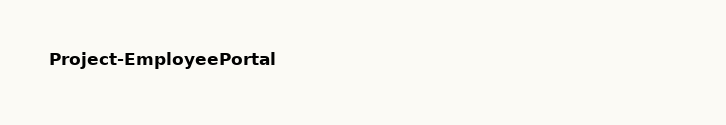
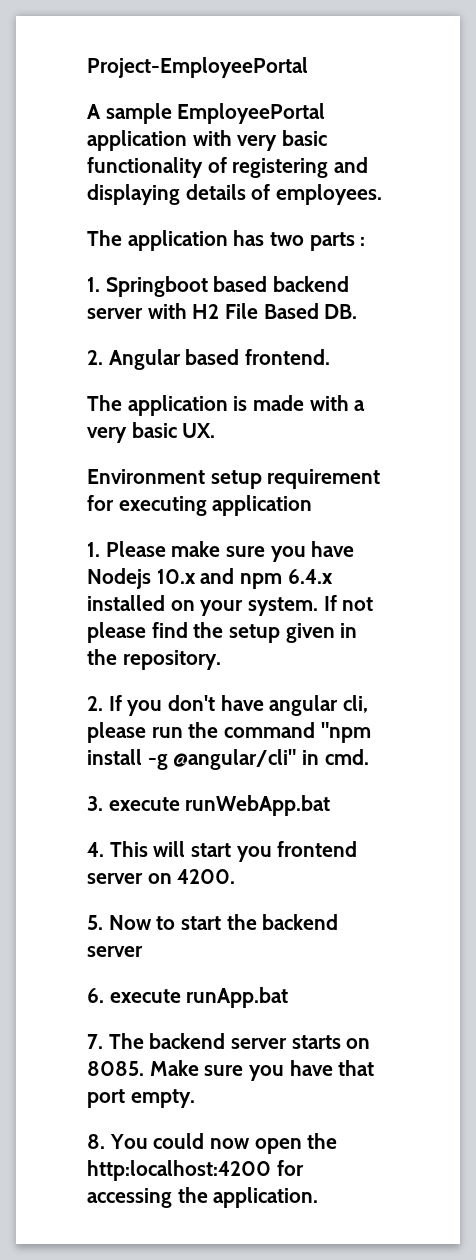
+ A sample EmployeePortal application with very basic functionality of registering and displaying details of employees.
+ The application has two parts :
+ 1. Springboot based backend server with H2 File Based DB.
+ 2. Angular based frontend.
+ The application is made with a very basic UX.
+ Environment setup requirement for executing application
+ 1. Please make sure you have Nodejs 10.x and npm 6.4.x installed on your system. If not please find the setup given in the repository.
+ 2. If you don't have angular cli, please run the command "npm install -g @angular/cli" in cmd.
+ 3. execute runWebApp.bat
+ 4. This will start you frontend server on 4200.
+ 5. Now to start the backend server
+ 6. execute runApp.bat
+ 7. The backend server starts on 8085. Make sure you have that port empty.
+ 8. You could now open the http:localhost:4200 for accessing the application.

